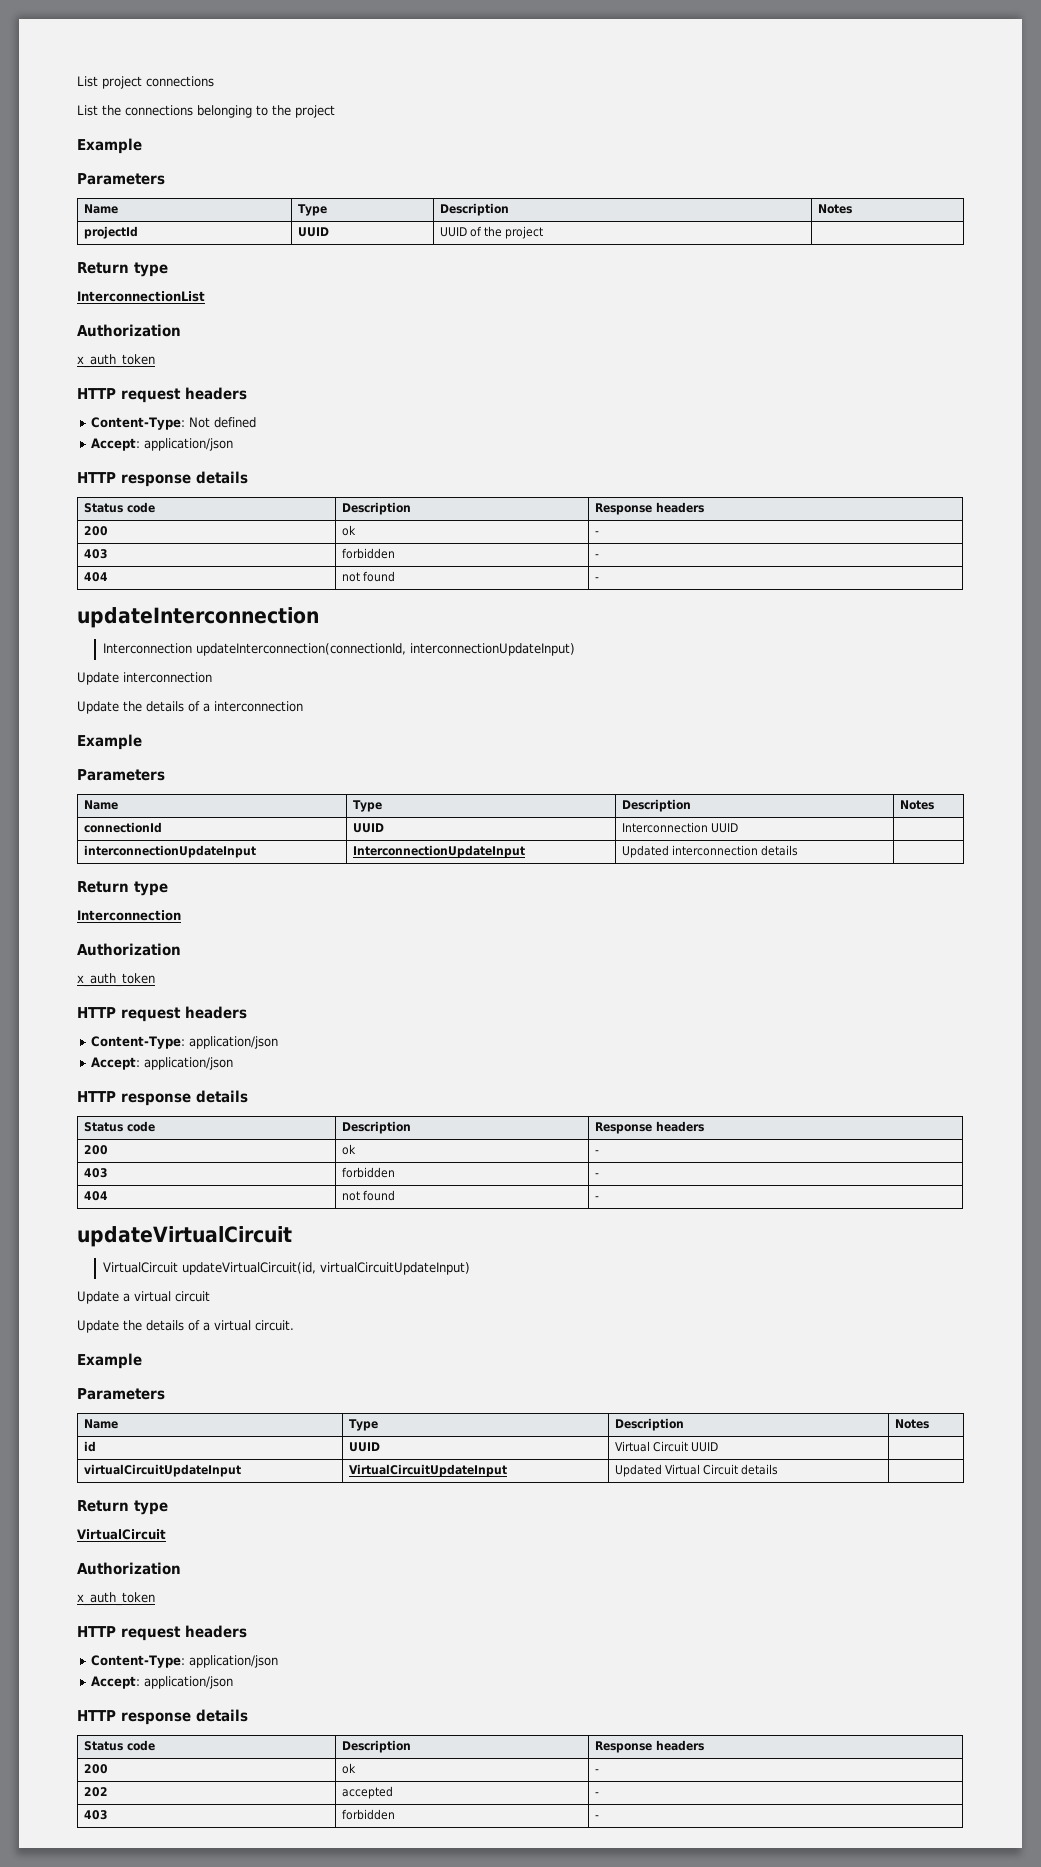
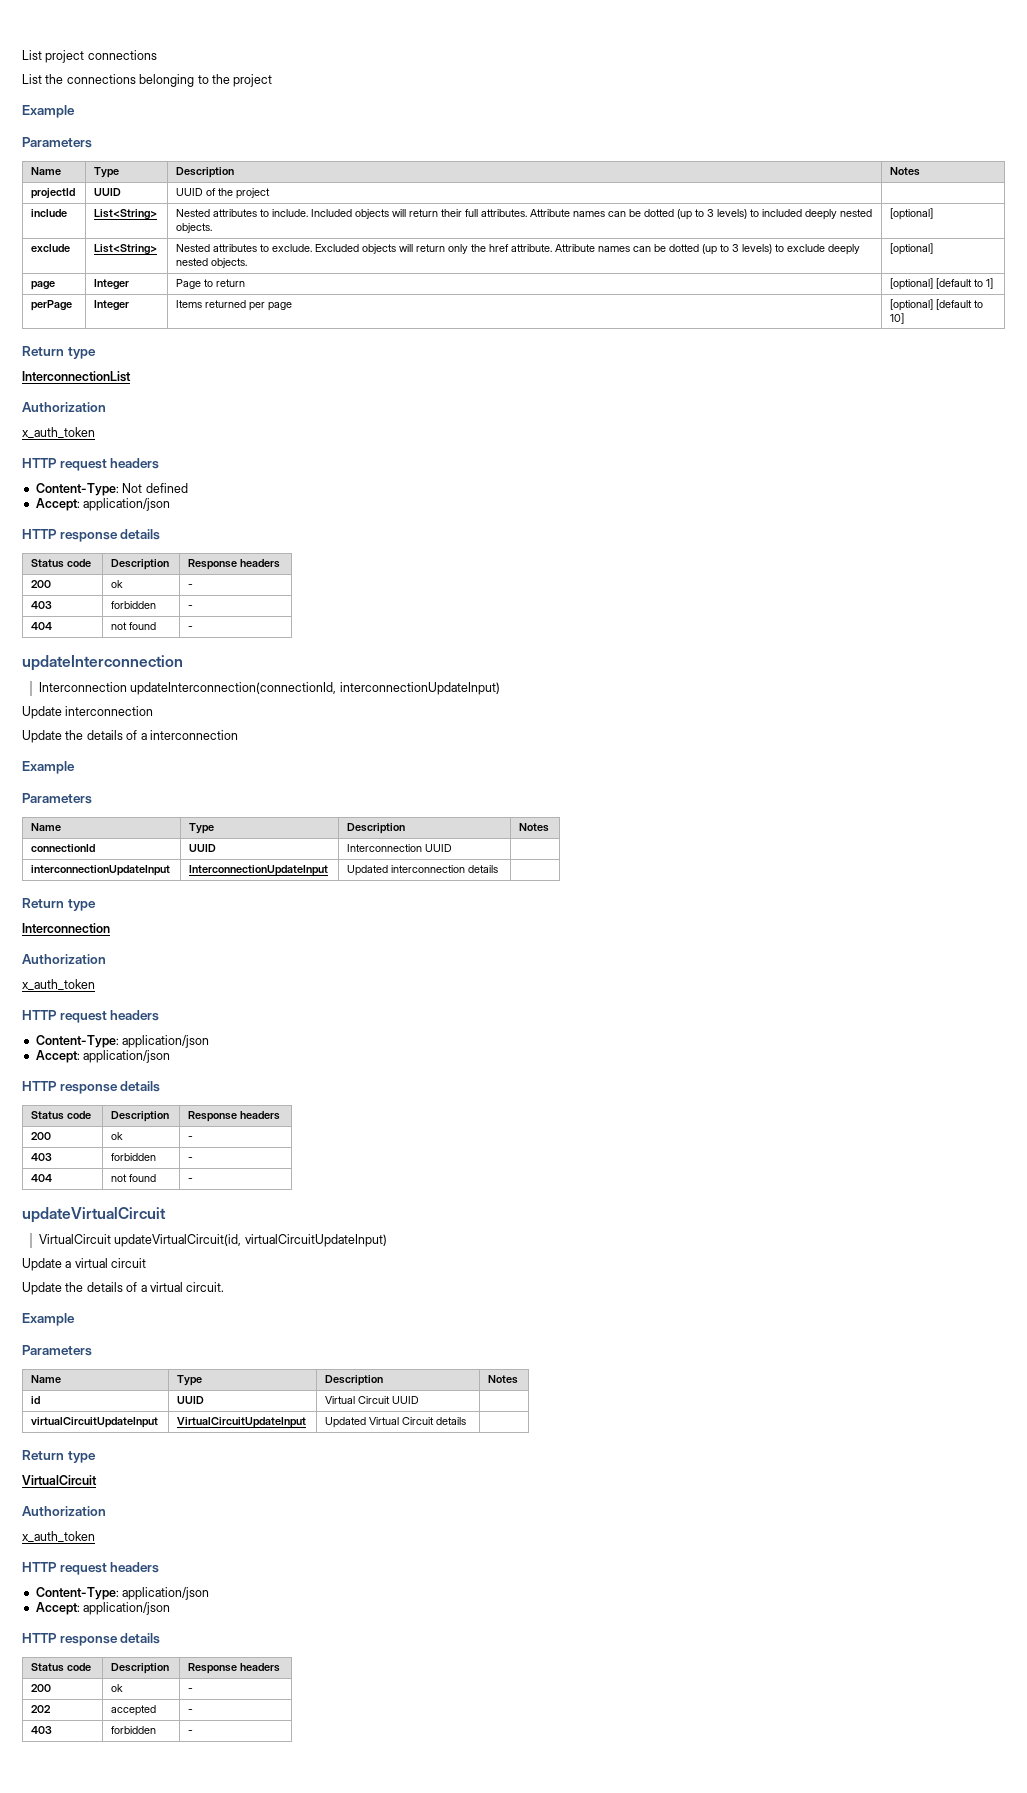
+ include | List<String> | Nested attributes to include. Included objects will return their full attributes. Attribute names can be dotted (up to 3 levels) to included deeply nested objects. | [optional]
+ exclude | List<String> | Nested attributes to exclude. Excluded objects will return only the href attribute. Attribute names can be dotted (up to 3 levels) to exclude deeply nested objects. | [optional]
+ page | Integer | Page to return | [optional] [default to 1]
+ perPage | Integer | Items returned per page | [optional] [default to 10]

